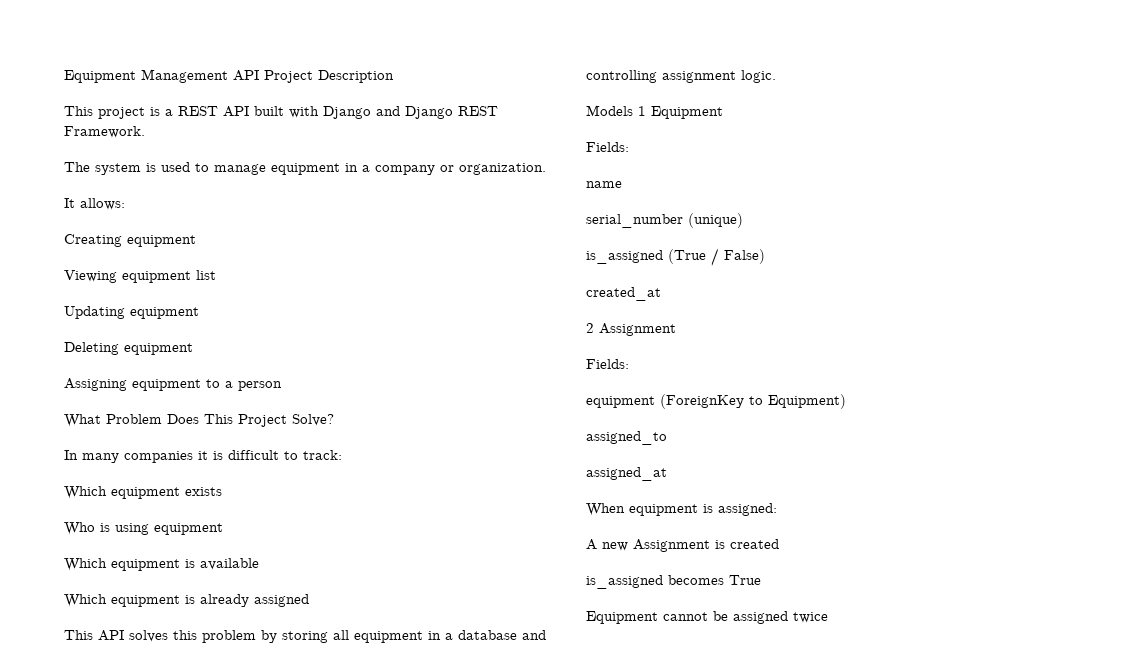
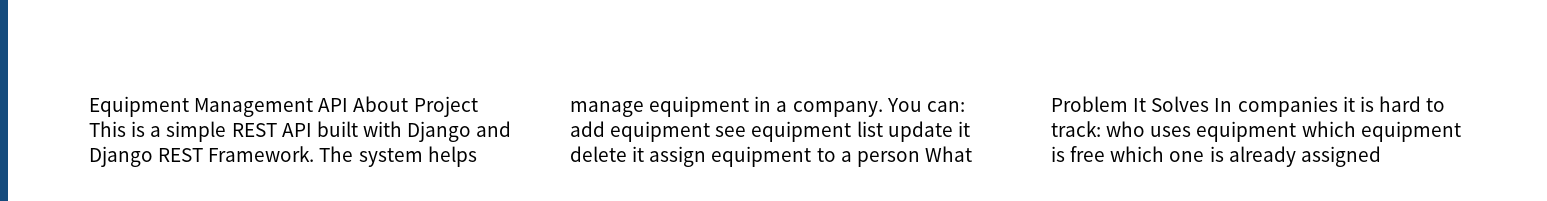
- Equipment Management API Project Description
- This project is a REST API built with Django and Django REST Framework.
- The system is used to manage equipment in a company or organization.
- It allows:
- Creating equipment
- Viewing equipment list
- Updating equipment
- Deleting equipment
- Assigning equipment to a person
- What Problem Does This Project Solve?
- In many companies it is difficult to track:
- Which equipment exists
- Who is using equipment
- Which equipment is available
- Which equipment is already assigned
- This API solves this problem by storing all equipment in a database and controlling assignment logic.
- Models 1 Equipment
- Fields:
- name
- serial_number (unique)
- is_assigned (True / False)
- created_at
- 2 Assignment
- Fields:
- equipment (ForeignKey to Equipment)
- assigned_to
- assigned_at
- When equipment is assigned:
- A new Assignment is created
- is_assigned becomes True
- Equipment cannot be assigned twice
+ Equipment Management API About Project This is a simple REST API built with Django and Django REST Framework. The system helps manage equipment in a company. You can: add equipment see equipment list update it delete it assign equipment to a person What Problem It Solves In companies it is hard to track: who uses equipment which equipment is free which one is already assigned

